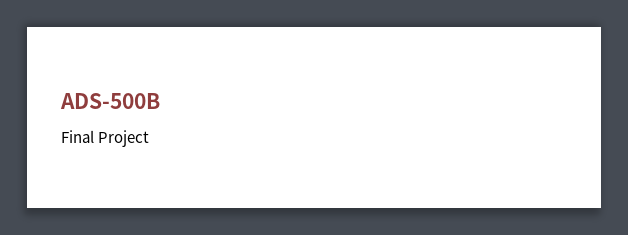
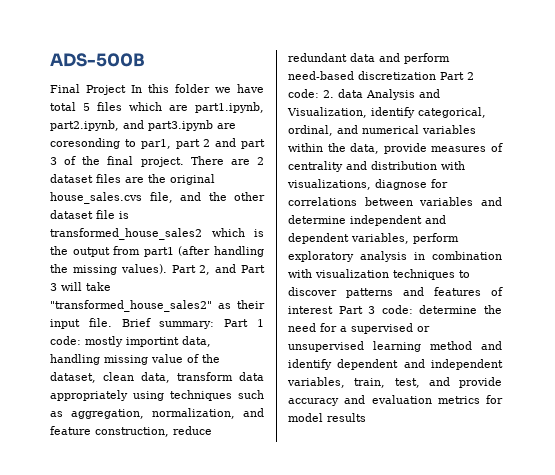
- Final Project
+ Final Project In this folder we have total 5 files which are part1.ipynb, part2.ipynb, and part3.ipynb are coresonding to par1, part 2 and part 3 of the final project. There are 2 dataset files are the original house_sales.cvs file, and the other dataset file is transformed_house_sales2 which is the output from part1 (after handling the missing values). Part 2, and Part 3 will take "transformed_house_sales2" as their input file. Brief summary: Part 1 code: mostly importint data, handling missing value of the dataset, clean data, transform data appropriately using techniques such as aggregation, normalization, and feature construction, reduce redundant data and perform need-based discretization Part 2 code: 2. data Analysis and Visualization, identify categorical, ordinal, and numerical variables within the data, provide measures of centrality and distribution with visualizations, diagnose for correlations between variables and determine independent and dependent variables, perform exploratory analysis in combination with visualization techniques to discover patterns and features of interest Part 3 code: determine the need for a supervised or unsupervised learning method and identify dependent and independent variables, train, test, and provide accuracy and evaluation metrics for model results

